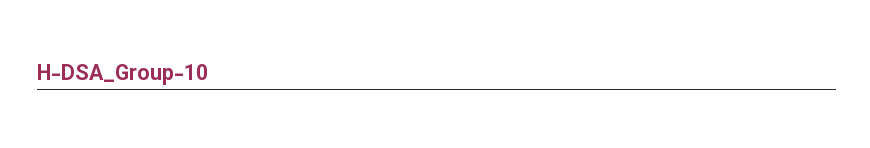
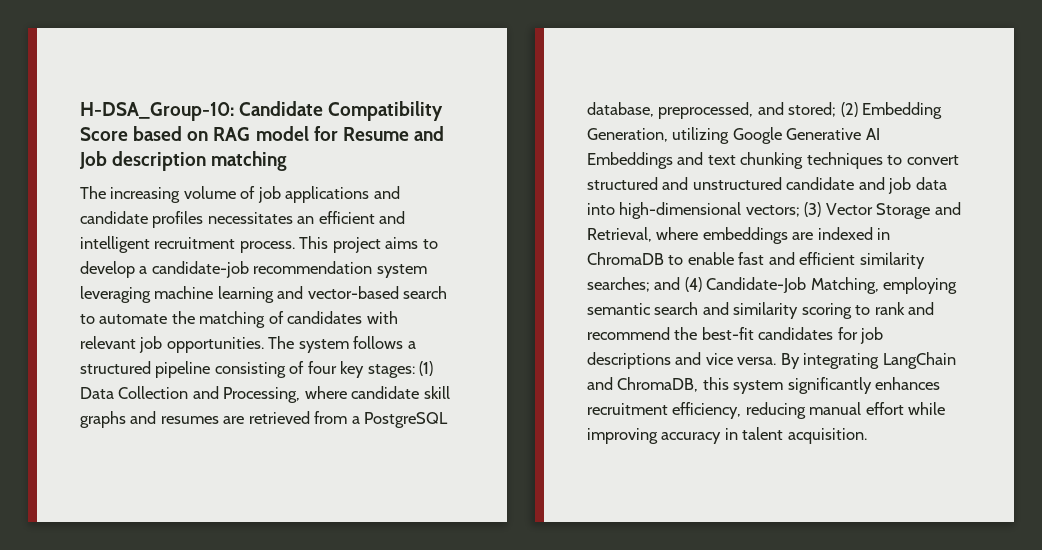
- H-DSA_Group-10
+ H-DSA_Group-10: Candidate Compatibility Score based on RAG model for Resume and Job description matching
+ The increasing volume of job applications and candidate profiles necessitates an efficient and intelligent recruitment process. This project aims to develop a candidate-job recommendation system leveraging machine learning and vector-based search to automate the matching of candidates with relevant job opportunities. The system follows a structured pipeline consisting of four key stages: (1) Data Collection and Processing, where candidate skill graphs and resumes are retrieved from a PostgreSQL database, preprocessed, and stored; (2) Embedding Generation, utilizing Google Generative AI Embeddings and text chunking techniques to convert structured and unstructured candidate and job data into high-dimensional vectors; (3) Vector Storage and Retrieval, where embeddings are indexed in ChromaDB to enable fast and efficient similarity searches; and (4) Candidate-Job Matching, employing semantic search and similarity scoring to rank and recommend the best-fit candidates for job descriptions and vice versa. By integrating LangChain and ChromaDB, this system significantly enhances recruitment efficiency, reducing manual effort while improving accuracy in talent acquisition.

